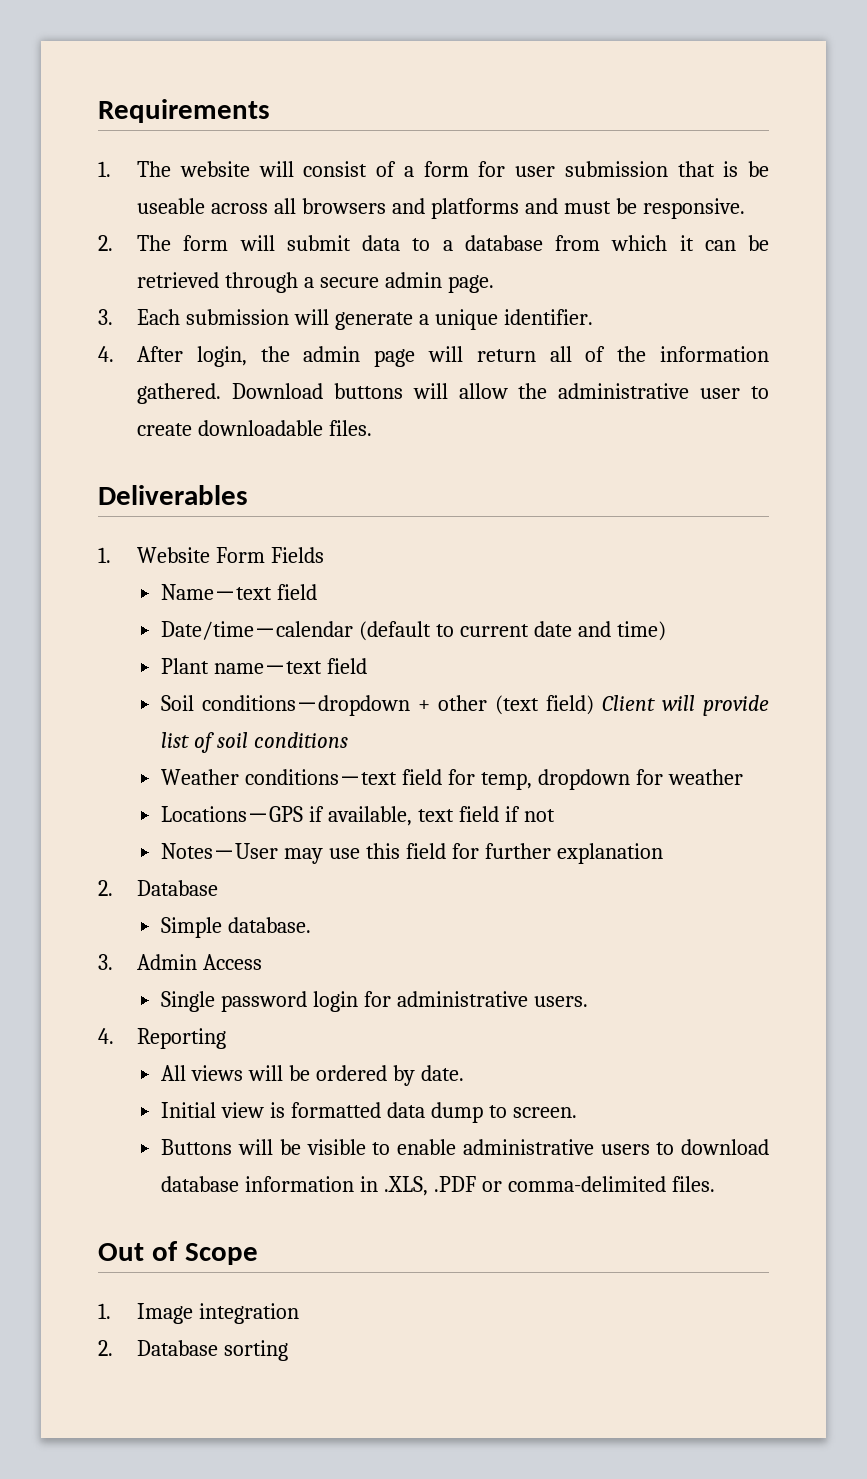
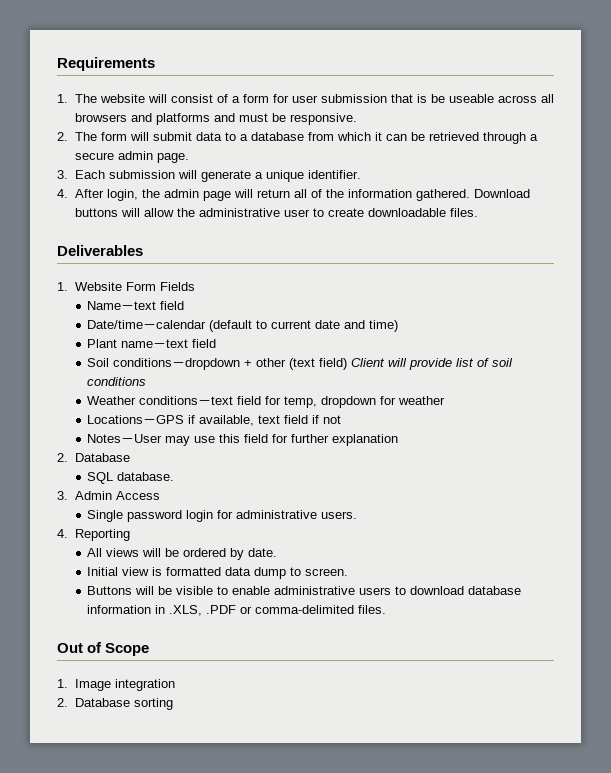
- Simple database.
+ SQL database.

